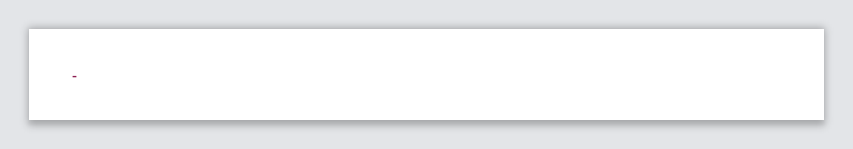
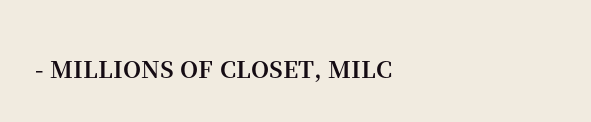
- -
+ - MILLIONS OF CLOSET, MILC

